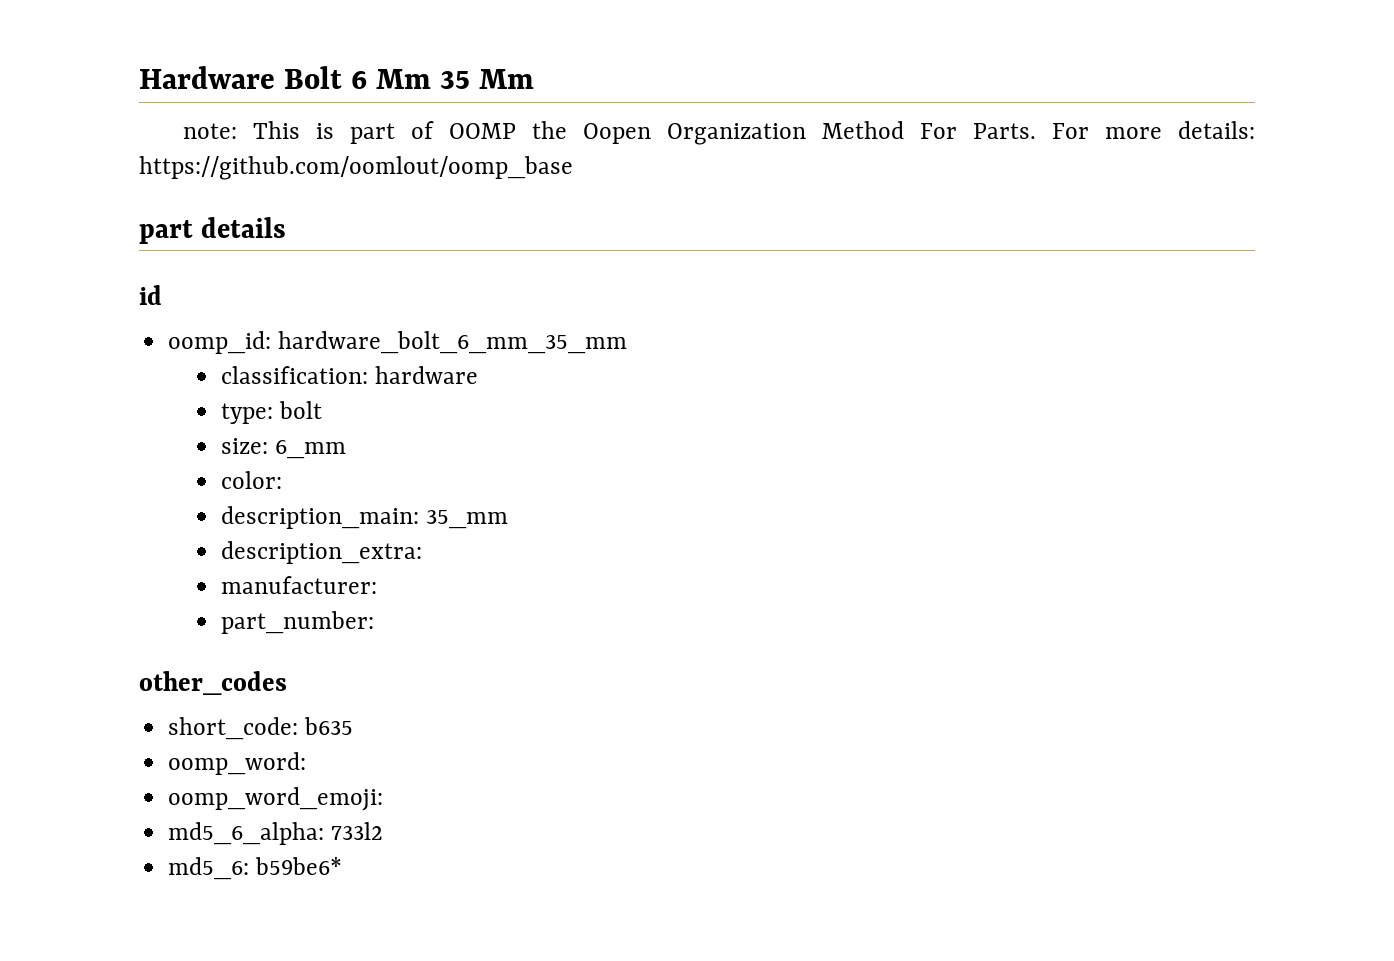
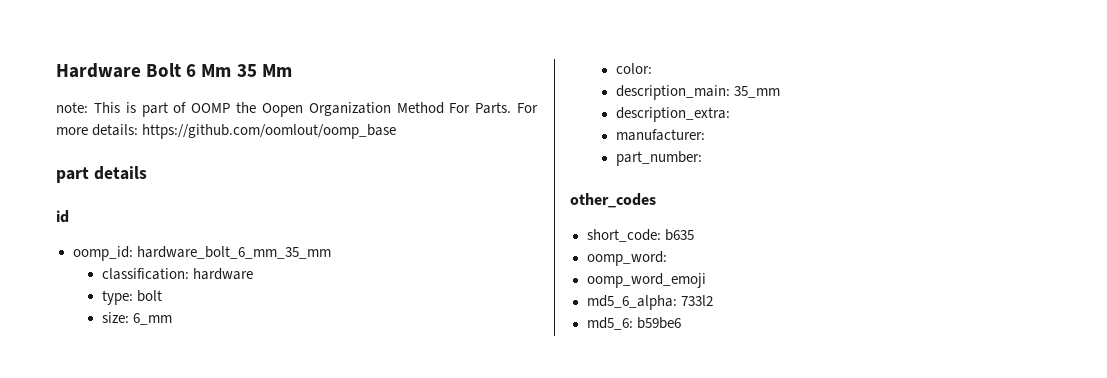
- oomp_word_emoji:
+ oomp_word_emoji
- md5_6: b59be6*
+ md5_6: b59be6

